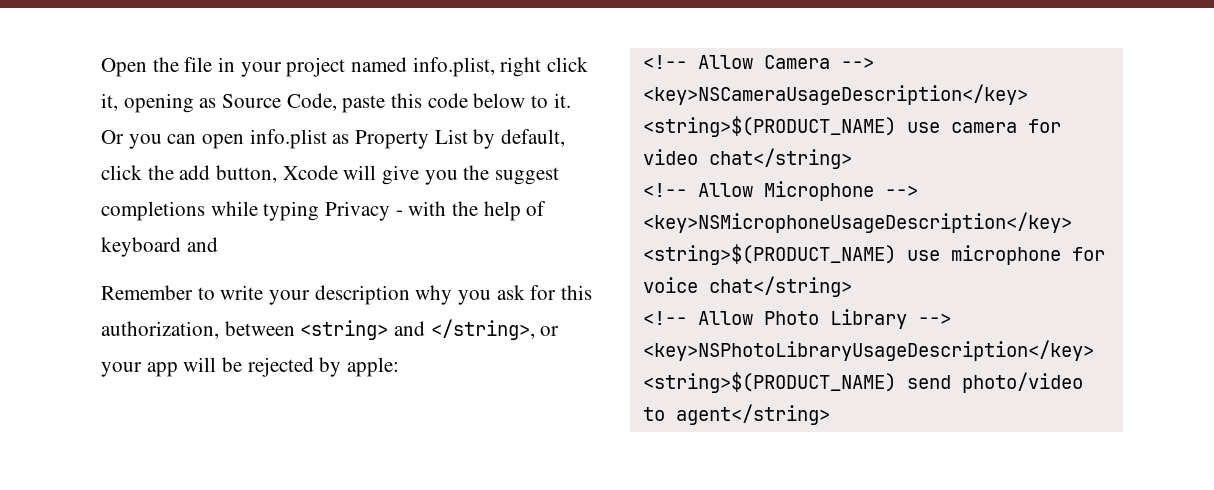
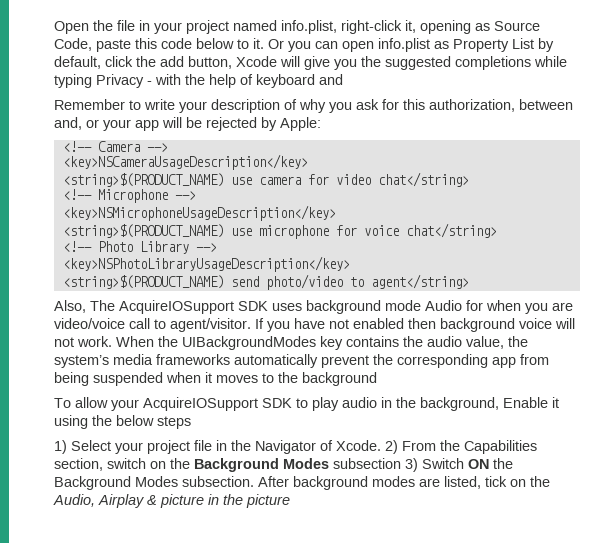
- Open the file in your project named info.plist, right click it, opening as Source Code, paste this code below to it.
+ Open the file in your project named info.plist, right-click it, opening as Source Code, paste this code below to it.
- Or you can open info.plist as Property List by default, click the add button, Xcode will give you the suggest completions while typing Privacy - with the help of keyboard and
+ Or you can open info.plist as Property List by default, click the add button, Xcode will give you the suggested completions while typing Privacy - with the help of keyboard and
- Remember to write your description why you ask for this authorization, between <string> and </string>, or your app will be rejected by apple:
- <!-- Allow Camera -->
+ Remember to write your description of why you ask for this authorization, between and, or your app will be rejected by Apple:
+ <!-- Camera -->
- <!-- Allow Microphone -->
+ <!-- Microphone -->
- <!-- Allow Photo Library -->
+ <!-- Photo Library -->
+ Also, The AcquireIOSupport SDK uses background mode Audio for when you are video/voice call to agent/visitor. If you have not enabled then background voice will not work. When the UIBackgroundModes key contains the audio value, the system’s media frameworks automatically prevent the corresponding app from being suspended when it moves to the background
+ To allow your AcquireIOSupport SDK to play audio in the background, Enable it using the below steps
+ 1) Select your project file in the Navigator of Xcode. 2) From the Capabilities section, switch on the Background Modes subsection 3) Switch ON the Background Modes subsection. After background modes are listed, tick on the Audio, Airplay & picture in the picture

